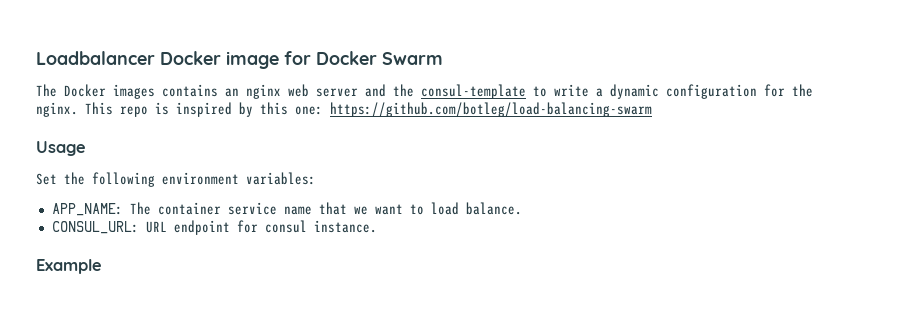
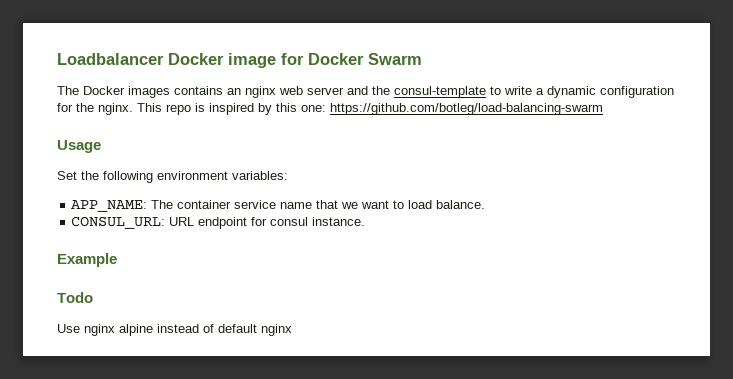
+ Todo
+ Use nginx alpine instead of default nginx

